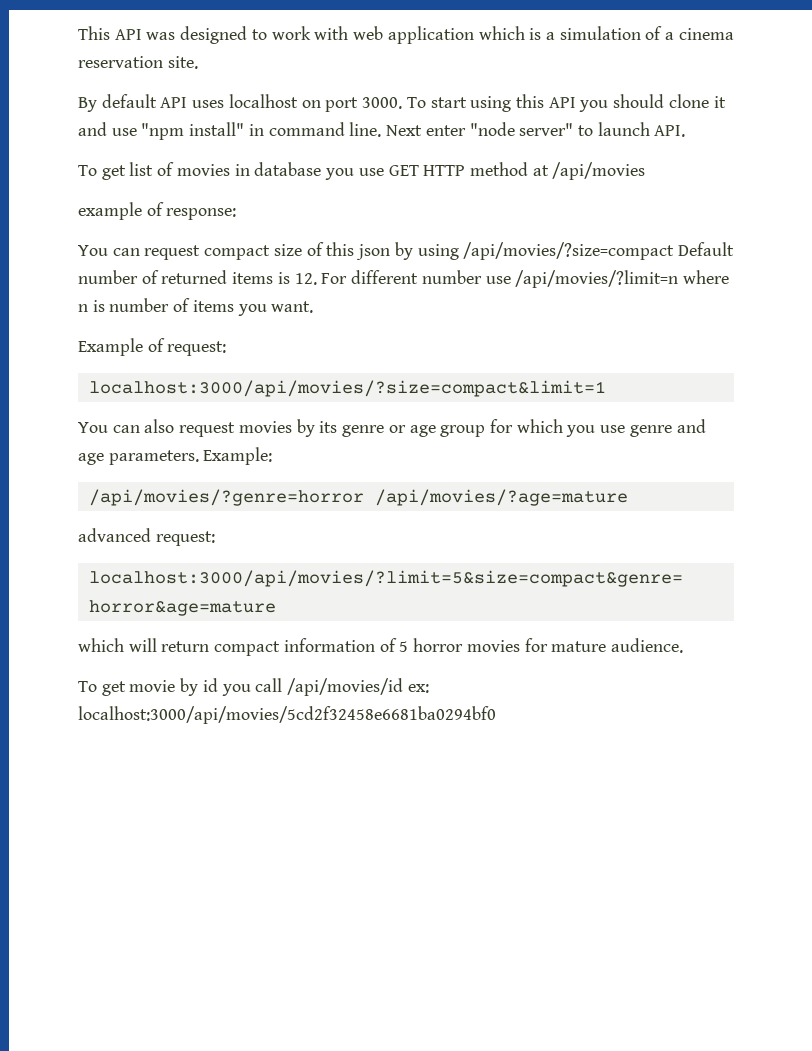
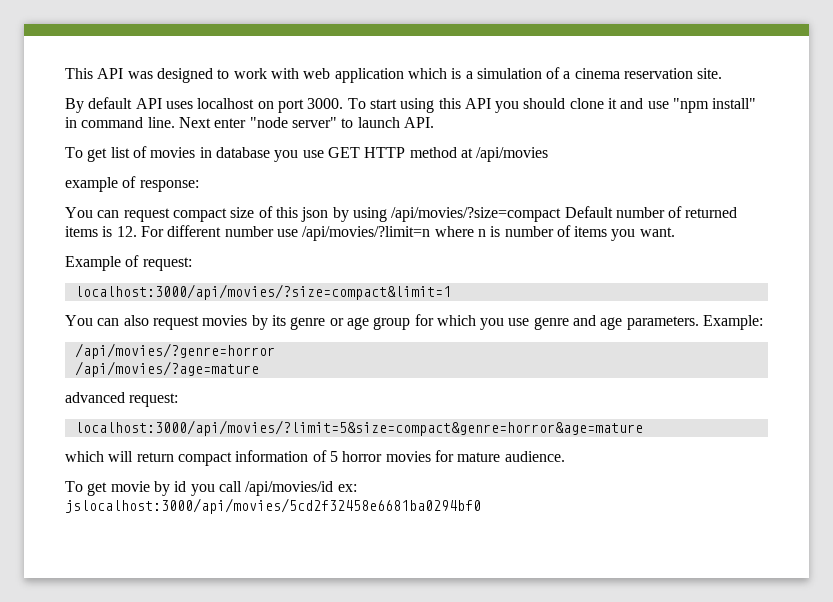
- /api/movies/?genre=horror /api/movies/?age=mature
+ /api/movies/?genre=horror
+ /api/movies/?age=mature
- To get movie by id you call /api/movies/id ex: localhost:3000/api/movies/5cd2f32458e6681ba0294bf0
+ To get movie by id you call /api/movies/id ex: jslocalhost:3000/api/movies/5cd2f32458e6681ba0294bf0

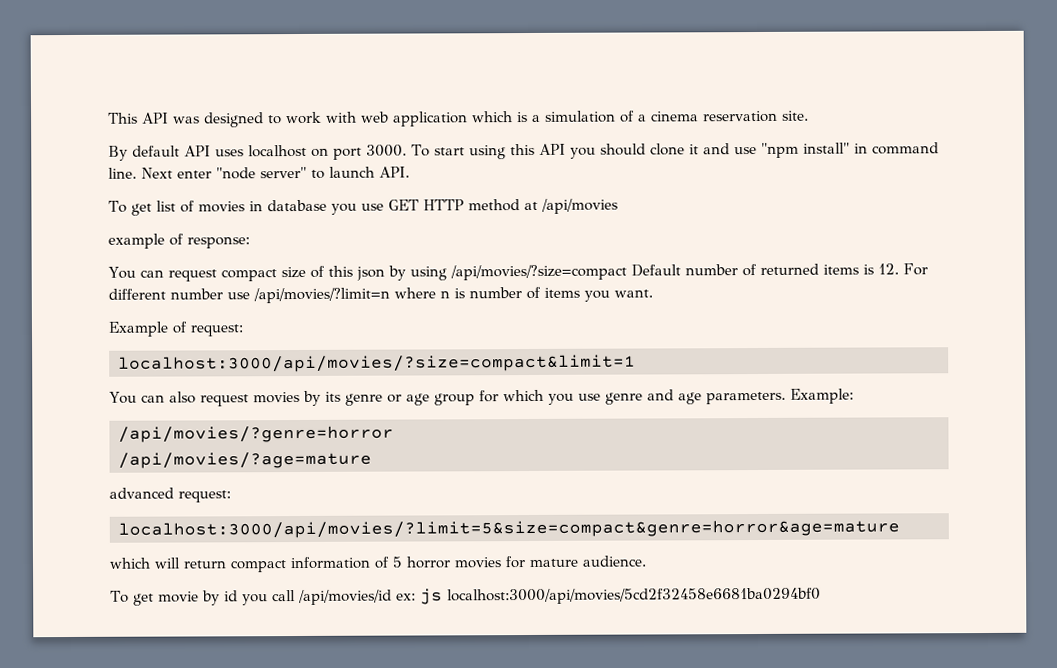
- To get movie by id you call /api/movies/id ex: jslocalhost:3000/api/movies/5cd2f32458e6681ba0294bf0
+ To get movie by id you call /api/movies/id ex: js localhost:3000/api/movies/5cd2f32458e6681ba0294bf0

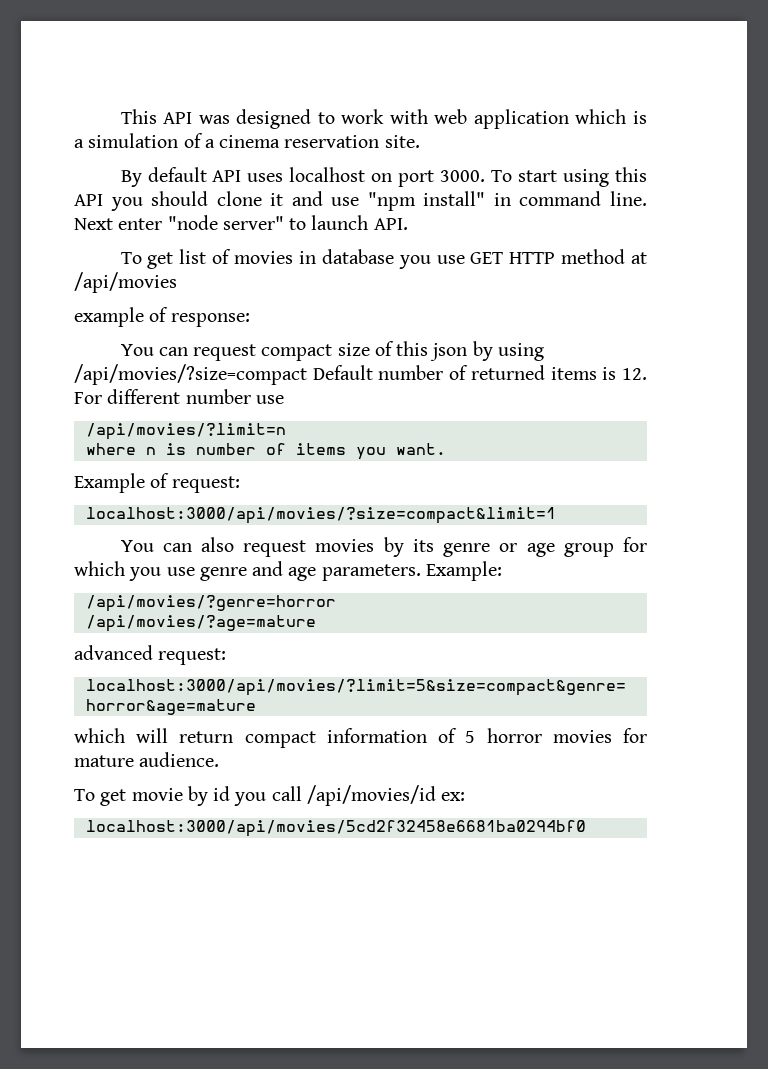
- You can request compact size of this json by using /api/movies/?size=compact Default number of returned items is 12. For different number use /api/movies/?limit=n where n is number of items you want.
+ You can request compact size of this json by using /api/movies/?size=compact Default number of returned items is 12. For different number use
+ /api/movies/?limit=n
+ where n is number of items you want.
- To get movie by id you call /api/movies/id ex: js localhost:3000/api/movies/5cd2f32458e6681ba0294bf0
+ To get movie by id you call /api/movies/id ex:
+ localhost:3000/api/movies/5cd2f32458e6681ba0294bf0

